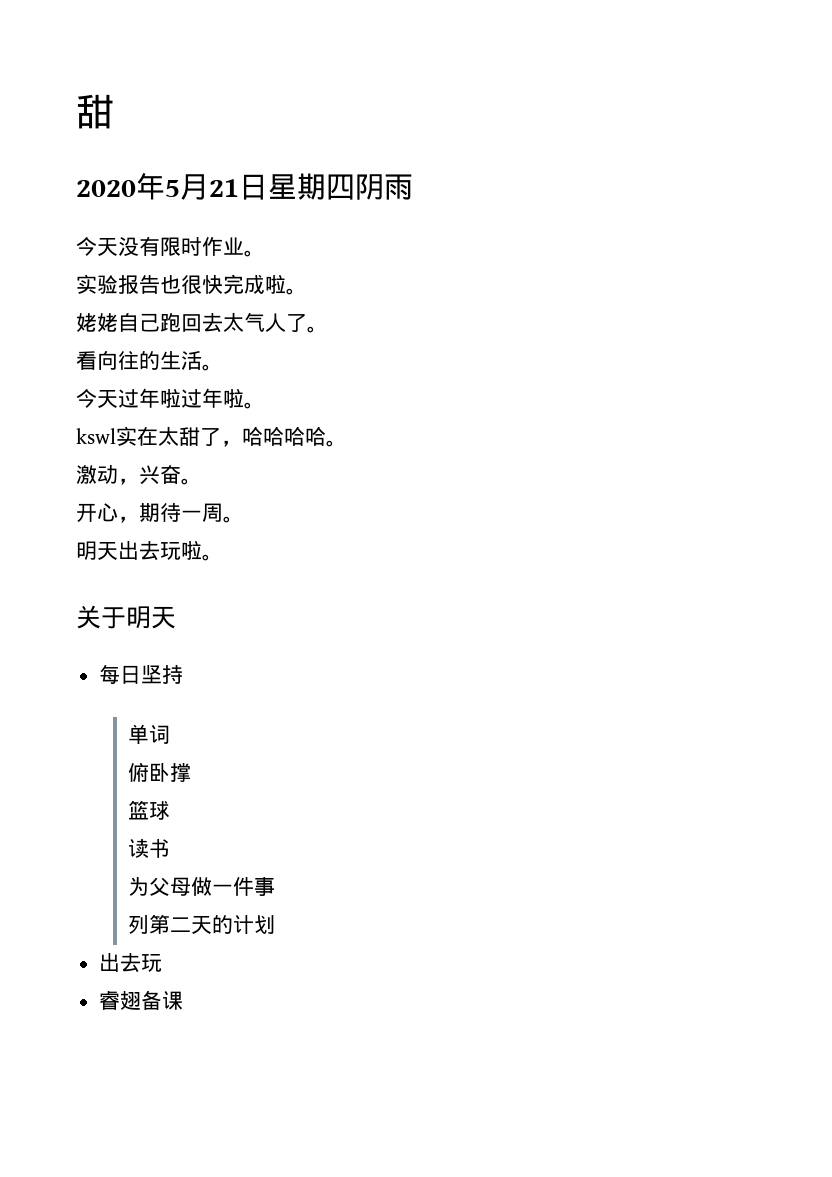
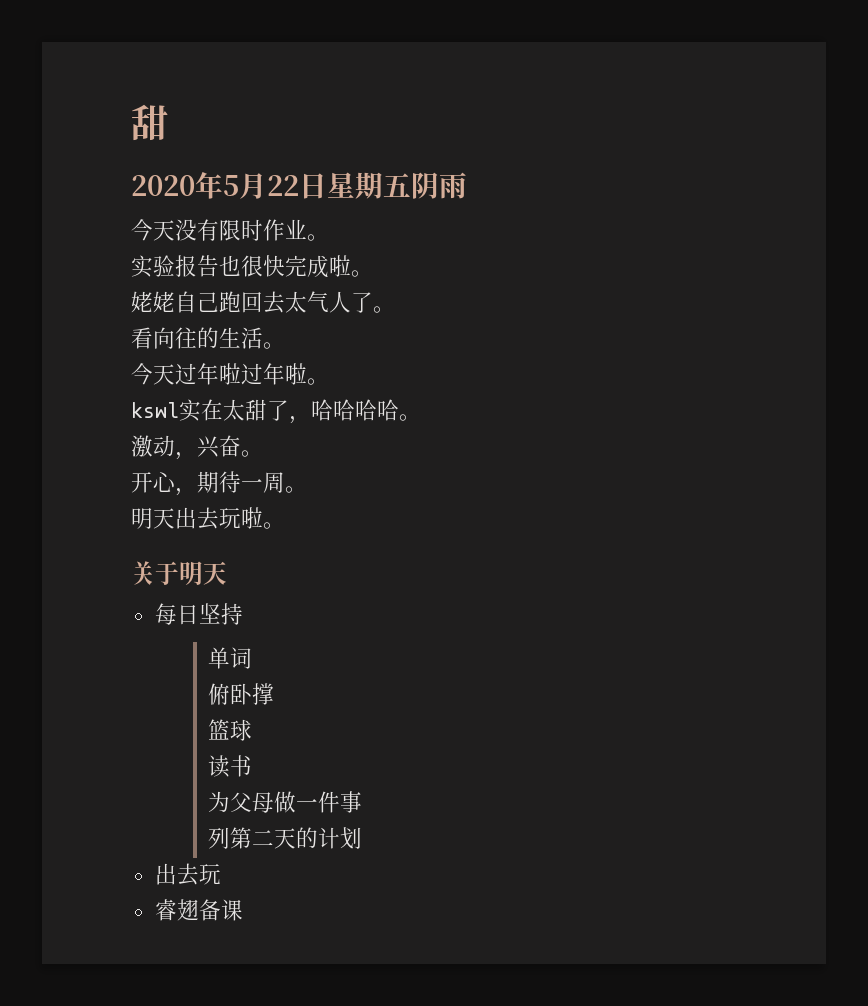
- 2020年5月21日星期四阴雨
+ 2020年5月22日星期五阴雨

